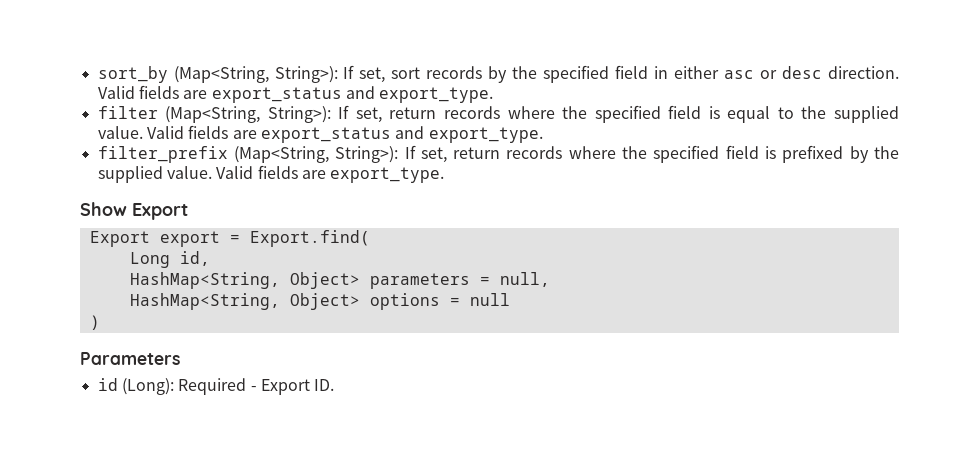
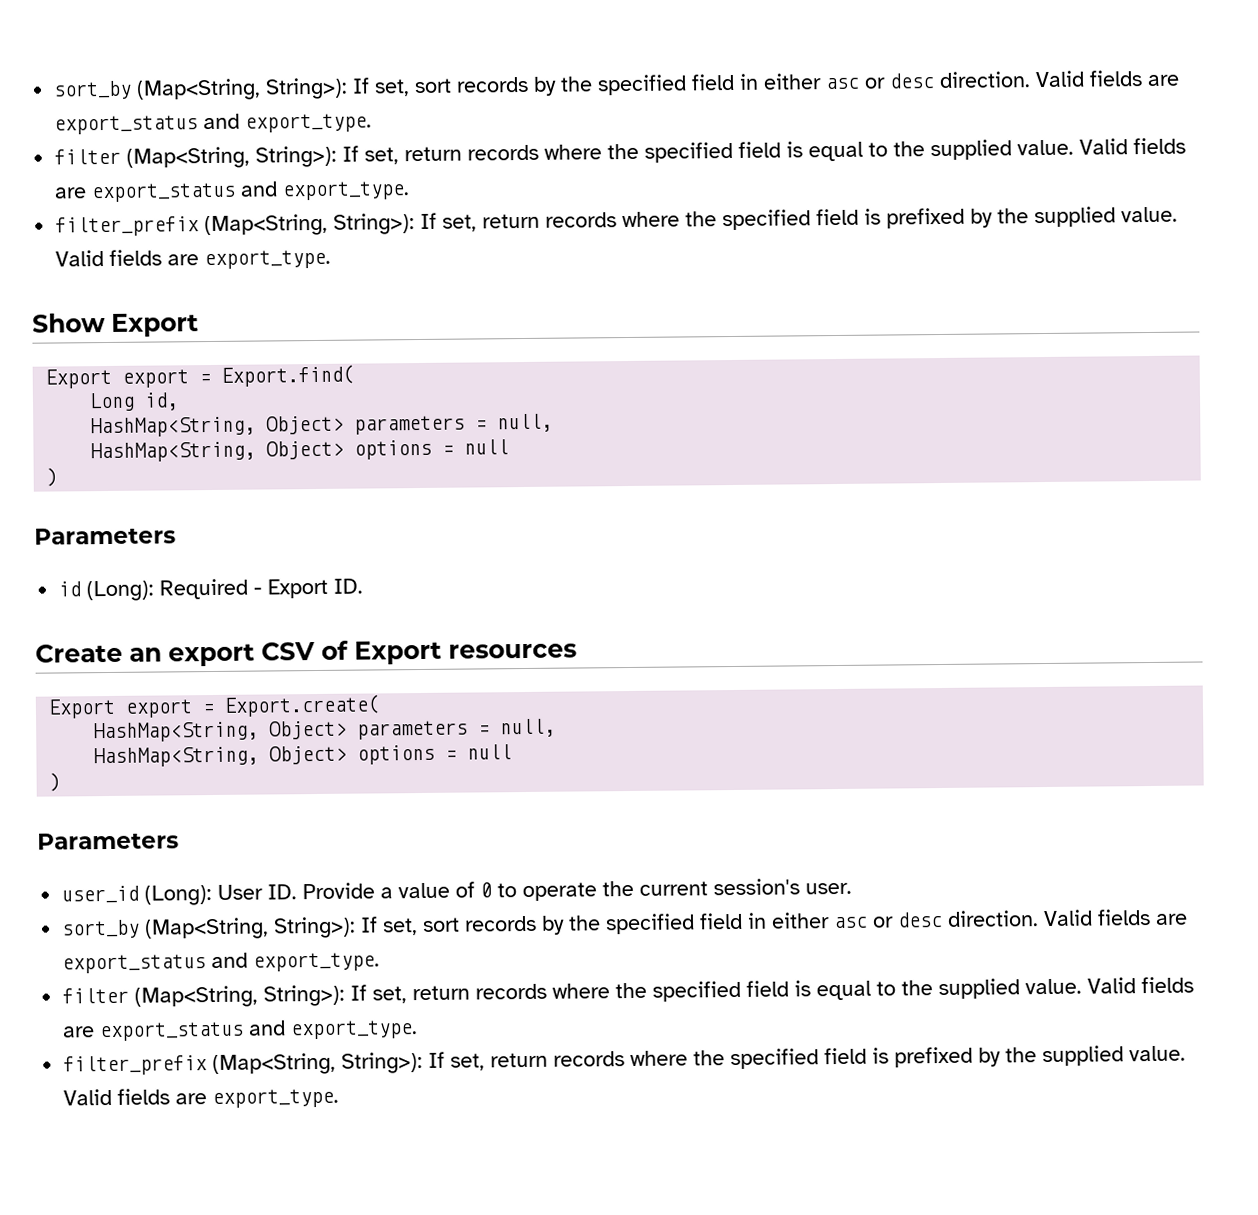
+ Create an export CSV of Export resources
+ Export export = Export.create(
+ HashMap<String, Object> parameters = null,
+ HashMap<String, Object> options = null
+ )
+ Parameters
+ user_id (Long): User ID. Provide a value of 0 to operate the current session's user.
+ sort_by (Map<String, String>): If set, sort records by the specified field in either asc or desc direction. Valid fields are export_status and export_type.
+ filter (Map<String, String>): If set, return records where the specified field is equal to the supplied value. Valid fields are export_status and export_type.
+ filter_prefix (Map<String, String>): If set, return records where the specified field is prefixed by the supplied value. Valid fields are export_type.

